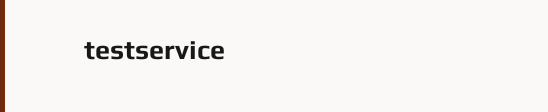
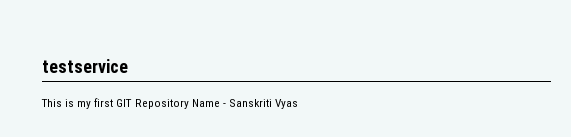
+ This is my first GIT Repository Name - Sanskriti Vyas

